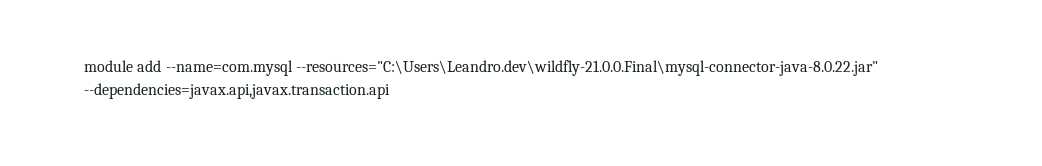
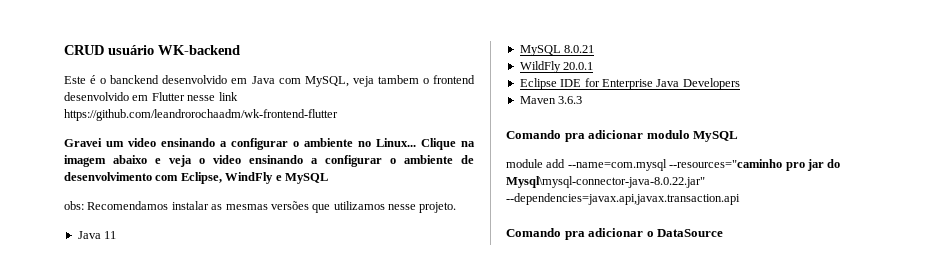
- module add --name=com.mysql --resources="C:\Users\Leandro.dev\wildfly-21.0.0.Final\mysql-connector-java-8.0.22.jar" --dependencies=javax.api,javax.transaction.api
+ CRUD usuário WK-backend
+ Este é o banckend desenvolvido em Java com MySQL, veja tambem o frontend desenvolvido em Flutter nesse link https://github.com/leandrorochaadm/wk-frontend-flutter
+ Gravei um video ensinando a configurar o ambiente no Linux... Clique na imagem abaixo e veja o video ensinando a configurar o ambiente de desenvolvimento com Eclipse, WindFly e MySQL
+ obs: Recomendamos instalar as mesmas versões que utilizamos nesse projeto.
+ Java 11
+ MySQL 8.0.21
+ WildFly 20.0.1
+ Eclipse IDE for Enterprise Java Developers
+ Maven 3.6.3
+ Comando pra adicionar modulo MySQL
+ module add --name=com.mysql --resources="caminho pro jar do Mysql\mysql-connector-java-8.0.22.jar" --dependencies=javax.api,javax.transaction.api
+ Comando pra adicionar o DataSource

